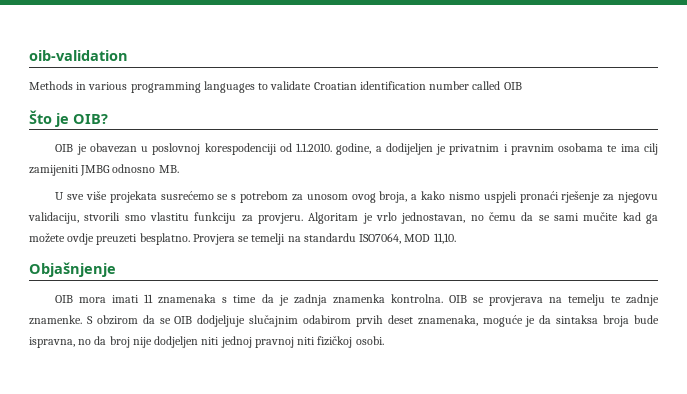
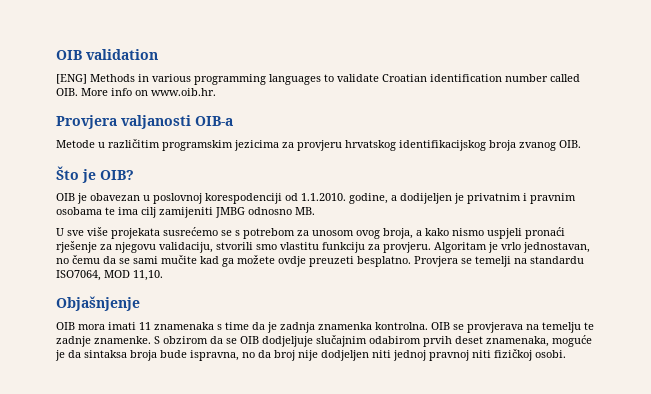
- oib-validation
- Methods in various programming languages to validate Croatian identification number called OIB
+ OIB validation
+ [ENG] Methods in various programming languages to validate Croatian identification number called OIB. More info on www.oib.hr.
+ Provjera valjanosti OIB-a
+ Metode u različitim programskim jezicima za provjeru hrvatskog identifikacijskog broja zvanog OIB.

